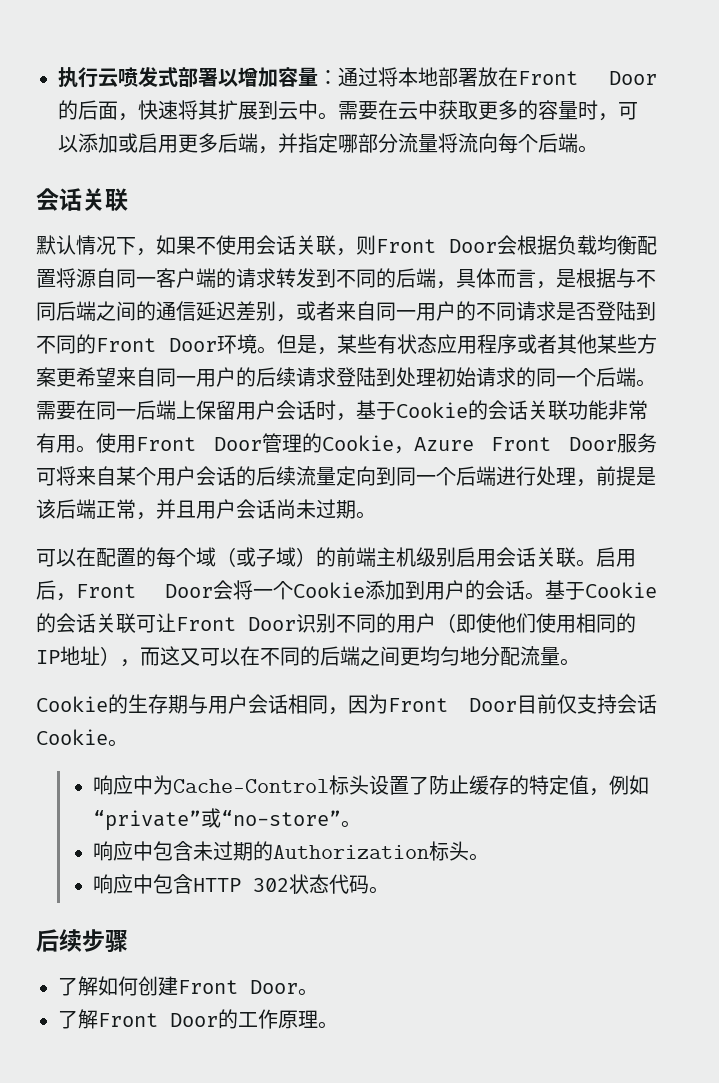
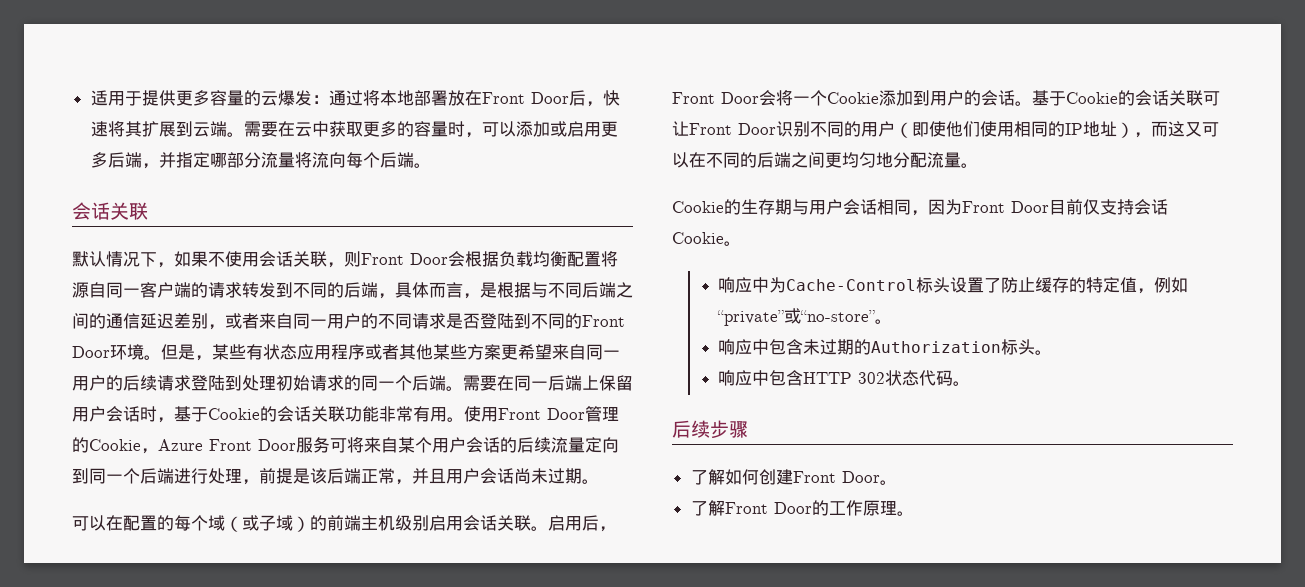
- 执行云喷发式部署以增加容量：通过将本地部署放在Front Door的后面，快速将其扩展到云中。
+ 适用于提供更多容量的云爆发：通过将本地部署放在Front Door后，快速将其扩展到云端。

